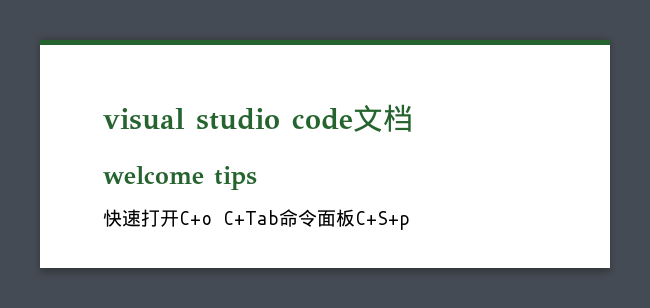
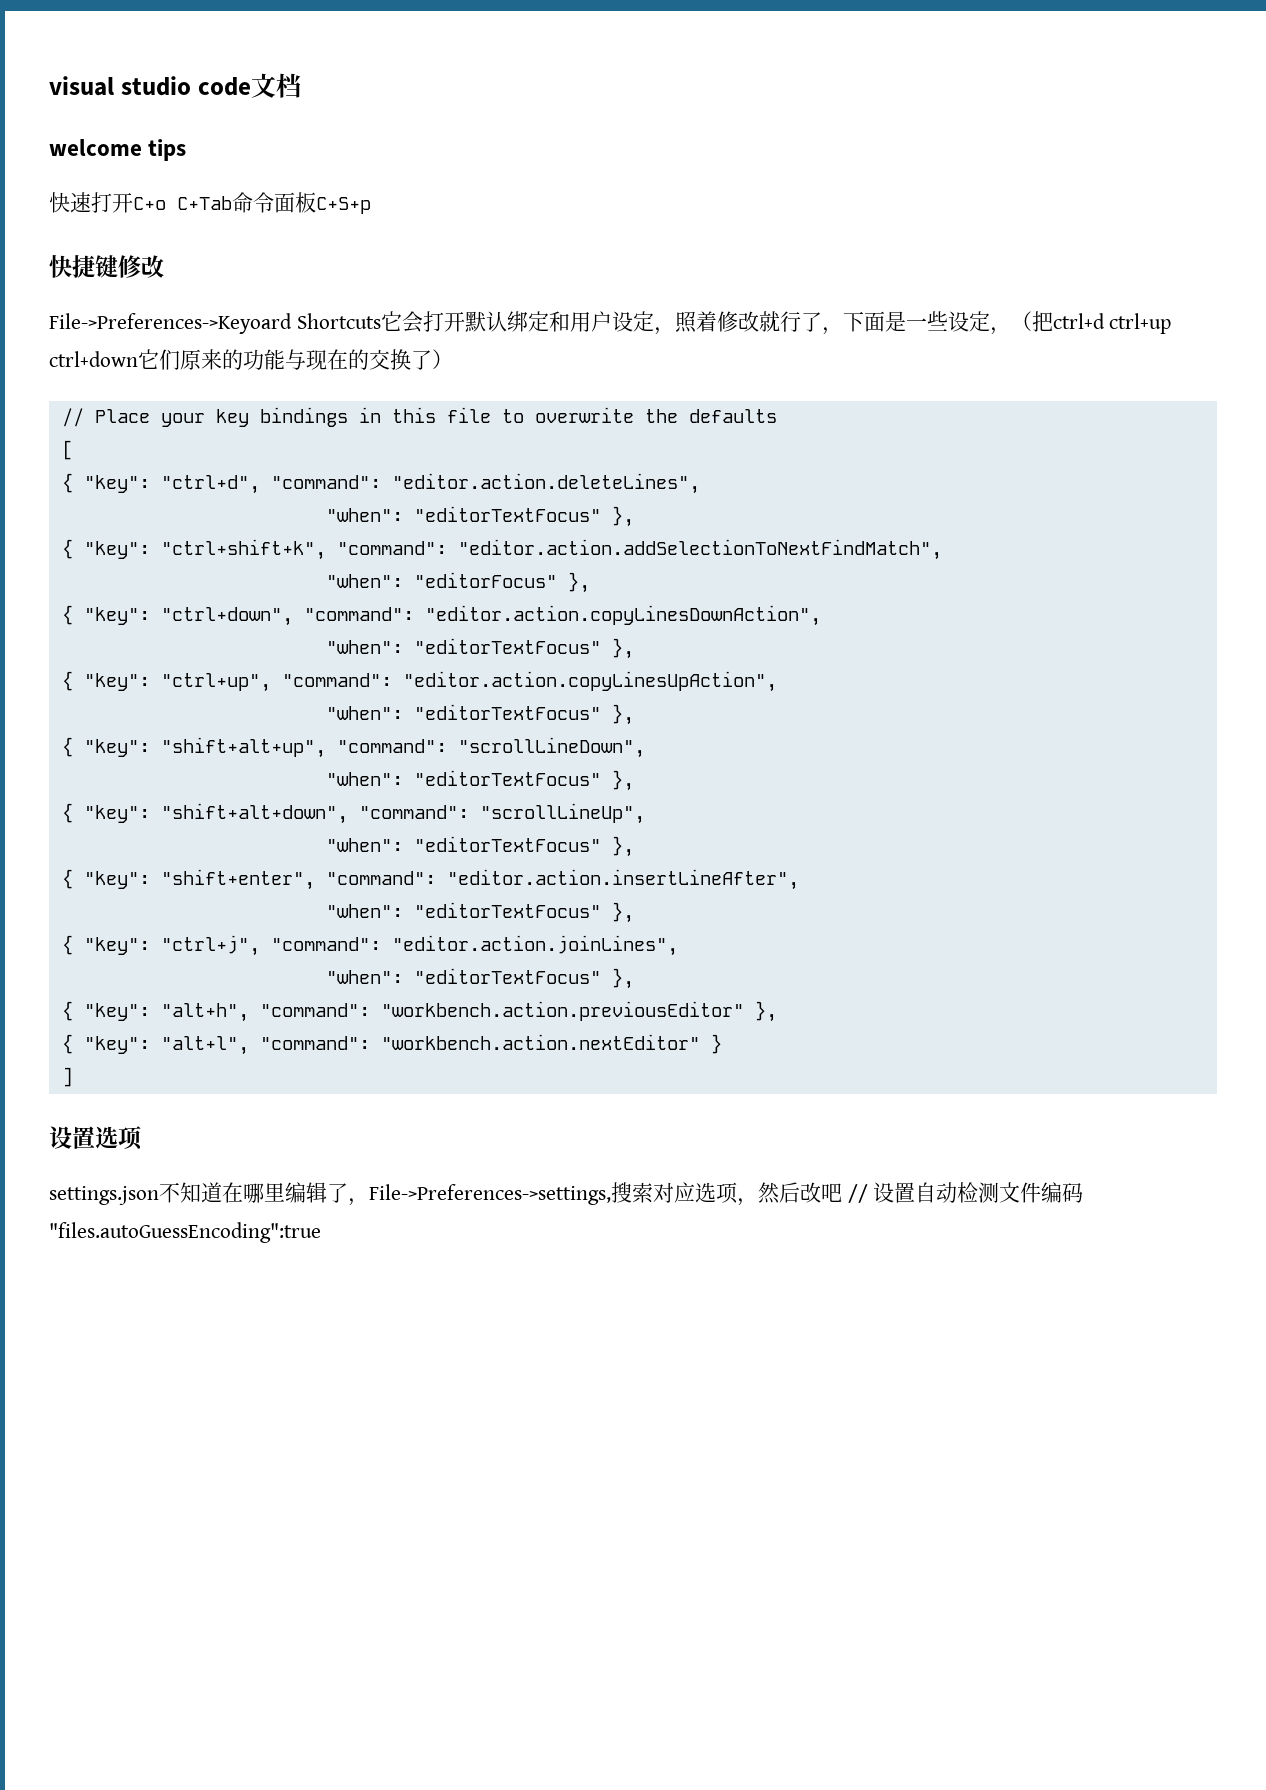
+ 快捷键修改
+ File->Preferences->Keyoard Shortcuts它会打开默认绑定和用户设定，照着修改就行了，下面是一些设定，（把ctrl+d ctrl+up ctrl+down它们原来的功能与现在的交换了）
+ // Place your key bindings in this file to overwrite the defaults
+ [
+ { "key": "ctrl+d", "command": "editor.action.deleteLines",
+ "when": "editorTextFocus" },
+ { "key": "ctrl+shift+k", "command": "editor.action.addSelectionToNextFindMatch",
+ "when": "editorFocus" },
+ { "key": "ctrl+down", "command": "editor.action.copyLinesDownAction",
+ "when": "editorTextFocus" },
+ { "key": "ctrl+up", "command": "editor.action.copyLinesUpAction",
+ "when": "editorTextFocus" },
+ { "key": "shift+alt+up", "command": "scrollLineDown",
+ "when": "editorTextFocus" },
+ { "key": "shift+alt+down", "command": "scrollLineUp",
+ "when": "editorTextFocus" },
+ { "key": "shift+enter", "command": "editor.action.insertLineAfter",
+ "when": "editorTextFocus" },
+ { "key": "ctrl+j", "command": "editor.action.joinLines",
+ "when": "editorTextFocus" },
+ { "key": "alt+h", "command": "workbench.action.previousEditor" },
+ { "key": "alt+l", "command": "workbench.action.nextEditor" }
+ ]
+ 设置选项
+ settings.json不知道在哪里编辑了，File->Preferences->settings,搜索对应选项，然后改吧 // 设置自动检测文件编码"files.autoGuessEncoding":true

